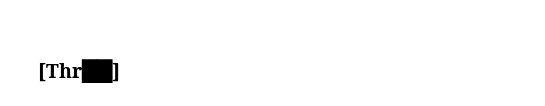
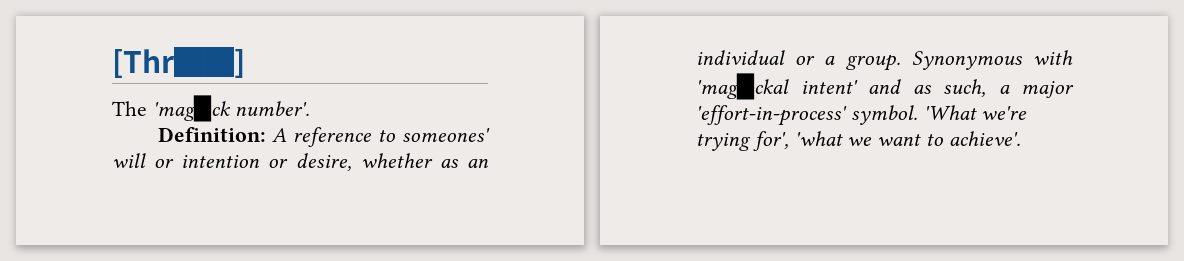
+ The 'mag█ck number'.
+ Definition: A reference to someones' will or intention or desire, whether as an individual or a group. Synonymous with 'mag█ckal intent' and as such, a major 'effort-in-process' symbol. 'What we're trying for', 'what we want to achieve'.

